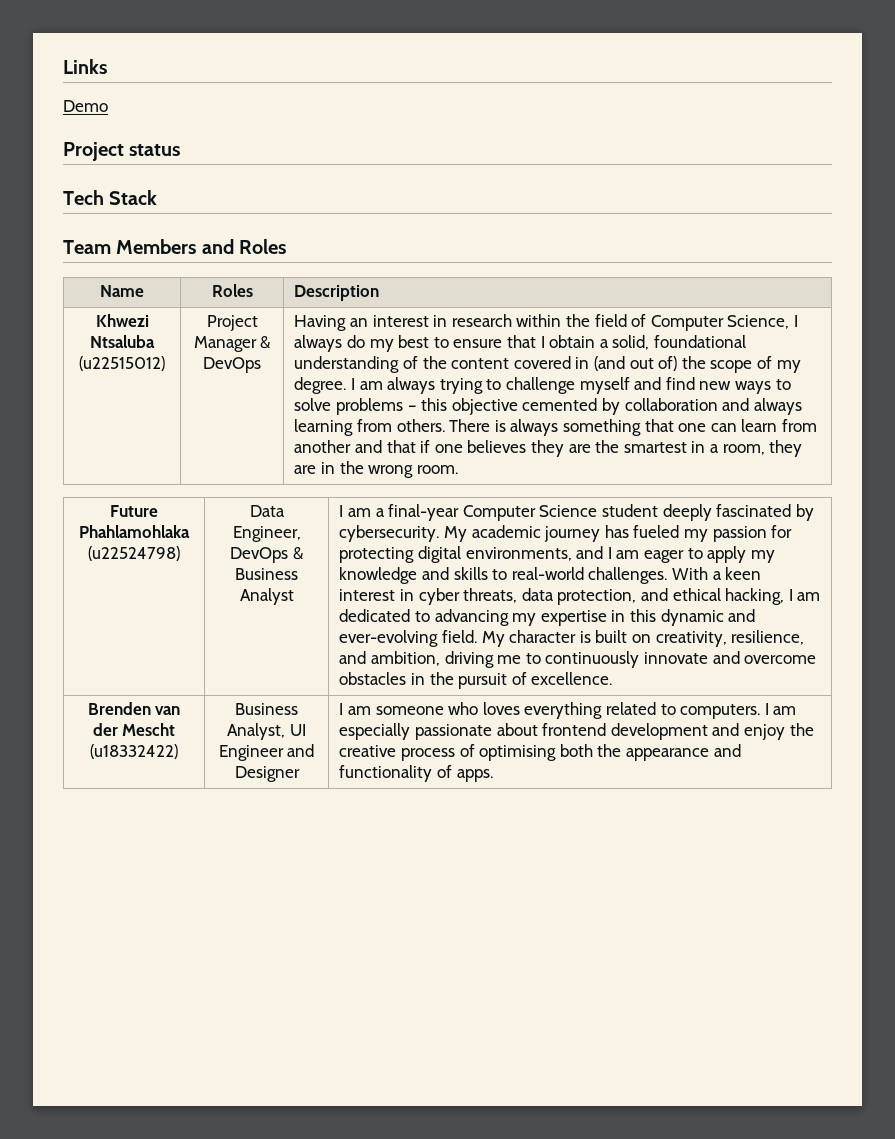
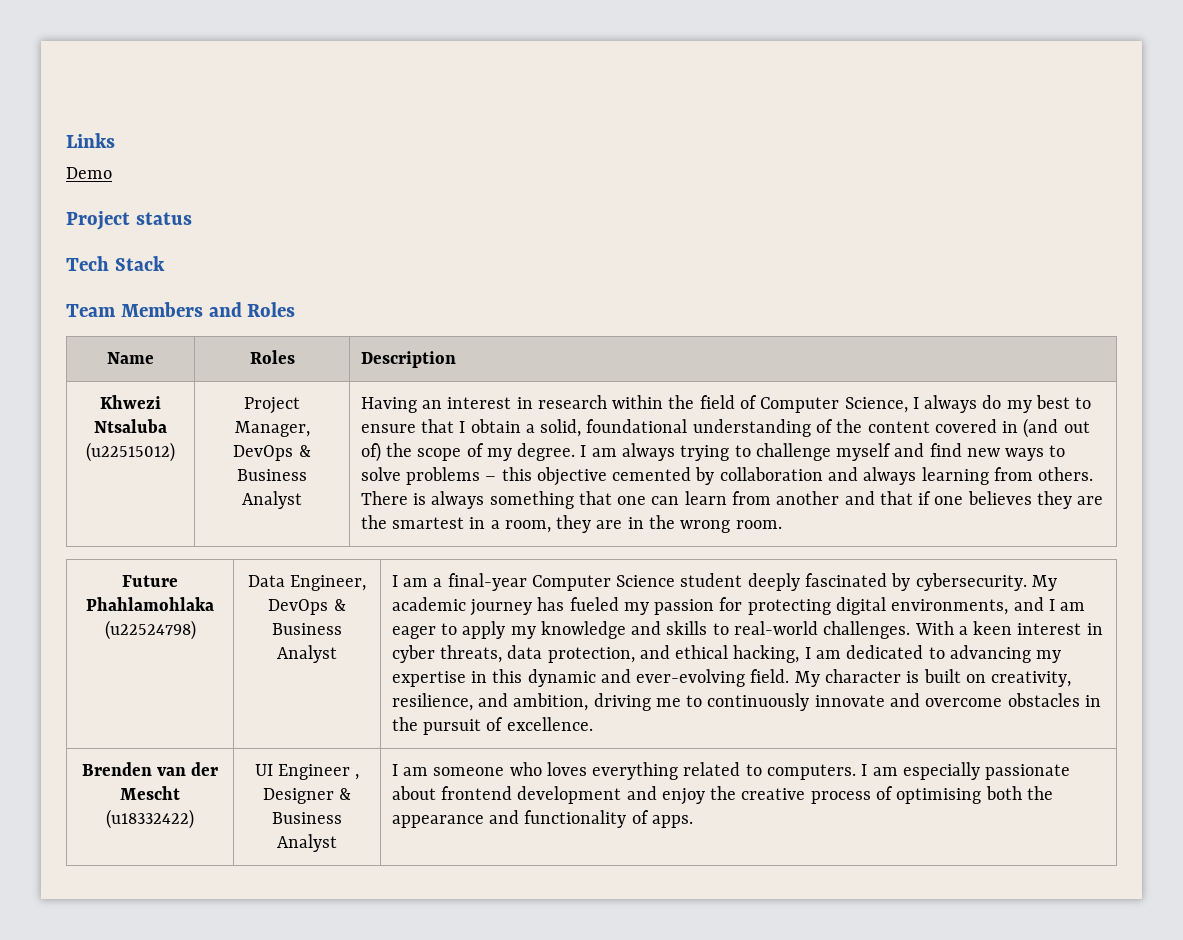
- Project Manager & DevOps
+ Project Manager, DevOps & Business Analyst
- Business Analyst, UI Engineer and Designer
+ UI Engineer , Designer & Business Analyst

